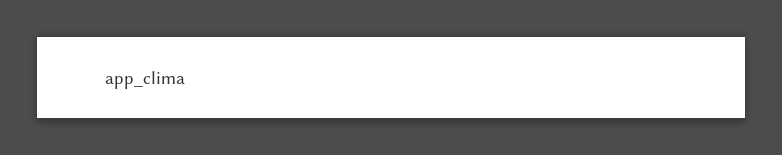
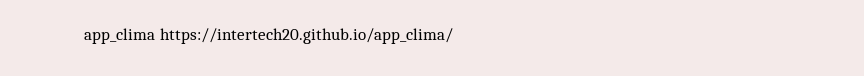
- app_clima
+ app_clima https://intertech20.github.io/app_clima/

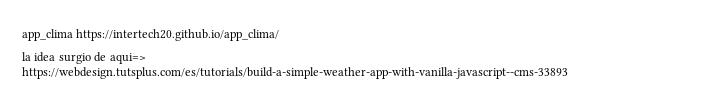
+ la idea surgio de aqui=> https://webdesign.tutsplus.com/es/tutorials/build-a-simple-weather-app-with-vanilla-javascript--cms-33893

